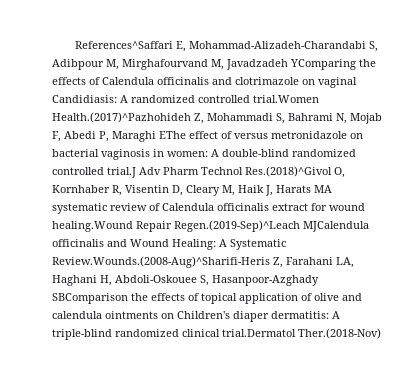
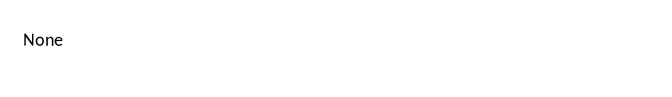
- References^Saffari E, Mohammad-Alizadeh-Charandabi S, Adibpour M, Mirghafourvand M, Javadzadeh YComparing the effects of Calendula officinalis and clotrimazole on vaginal Candidiasis: A randomized controlled trial.Women Health.(2017)^Pazhohideh Z, Mohammadi S, Bahrami N, Mojab F, Abedi P, Maraghi EThe effect of versus metronidazole on bacterial vaginosis in women: A double-blind randomized controlled trial.J Adv Pharm Technol Res.(2018)^Givol O, Kornhaber R, Visentin D, Cleary M, Haik J, Harats MA systematic review of Calendula officinalis extract for wound healing.Wound Repair Regen.(2019-Sep)^Leach MJCalendula officinalis and Wound Healing: A Systematic Review.Wounds.(2008-Aug)^Sharifi-Heris Z, Farahani LA, Haghani H, Abdoli-Oskouee S, Hasanpoor-Azghady SBComparison the effects of topical application of olive and calendula ointments on Children's diaper dermatitis: A triple-blind randomized clinical trial.Dermatol Ther.(2018-Nov)
+ None

